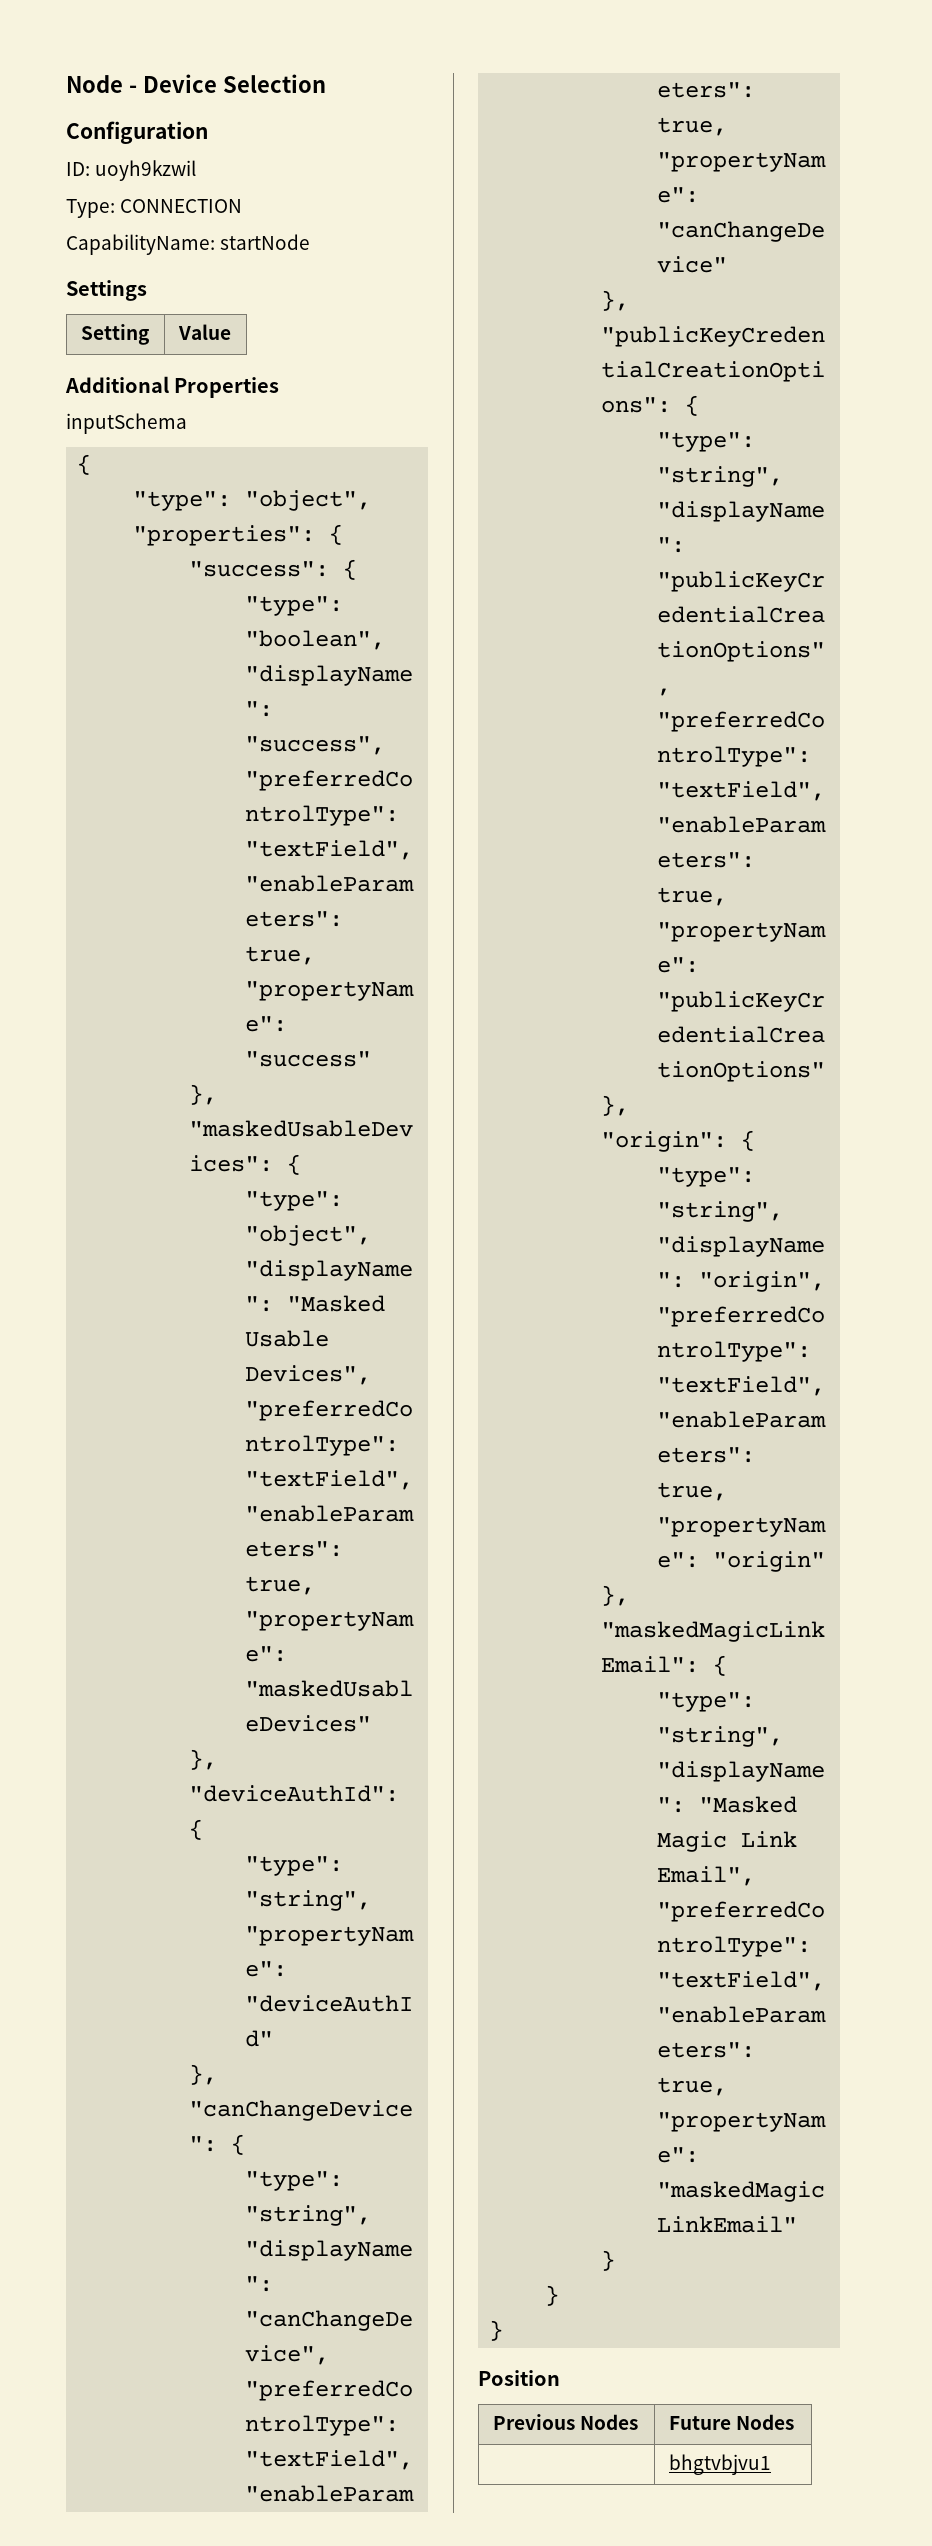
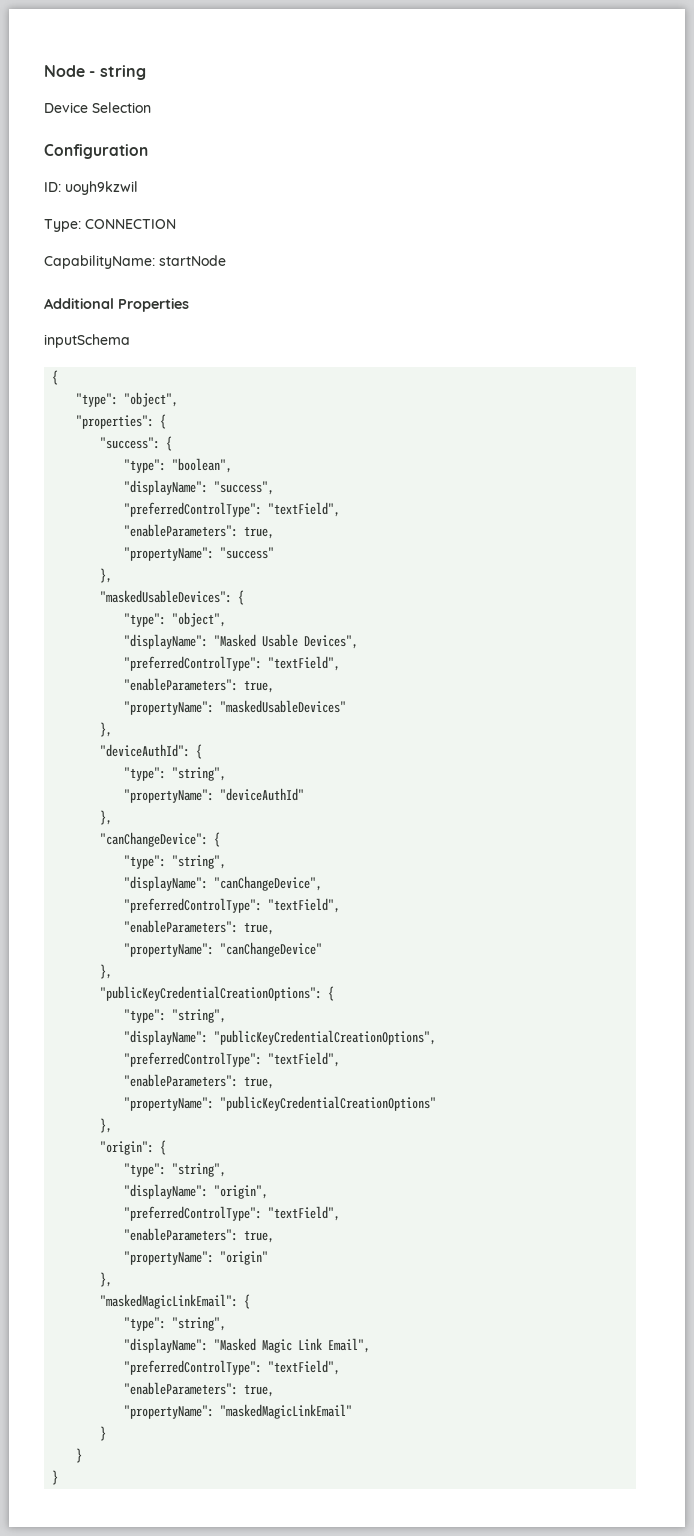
- Node - Device Selection
+ Node - string
+ Device Selection
- Settings
- Setting | Value
- Position
- Previous Nodes | Future Nodes
- | bhgtvbjvu1

